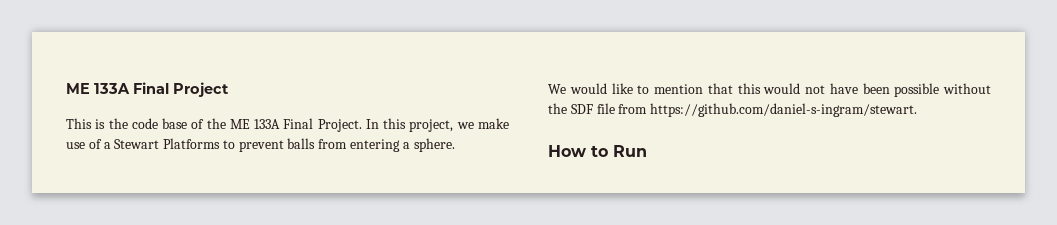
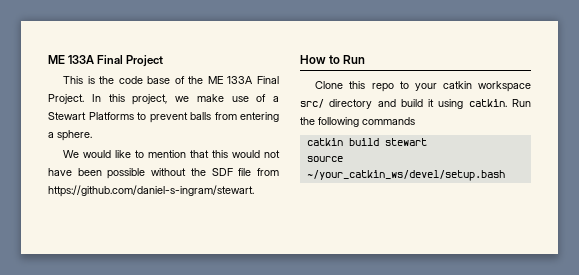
+ Clone this repo to your catkin workspace src/ directory and build it using catkin. Run the following commands
+ catkin build stewart
+ source ~/your_catkin_ws/devel/setup.bash

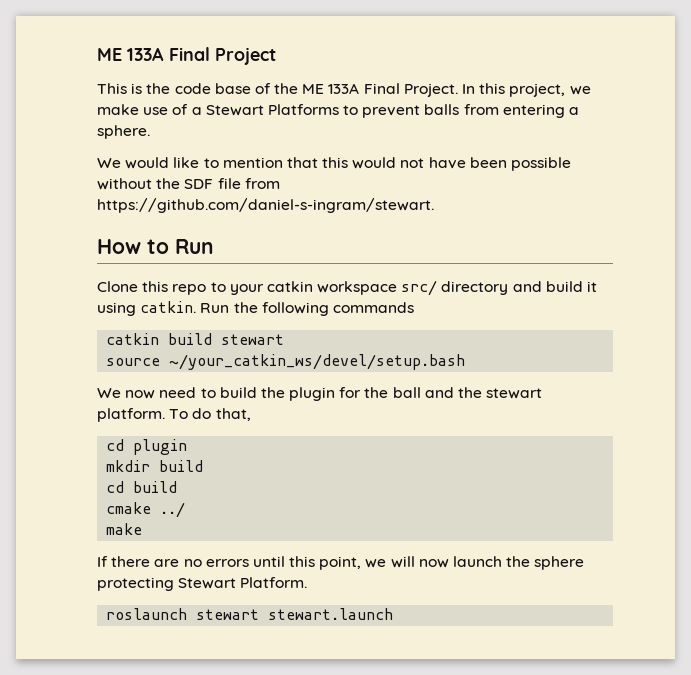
+ We now need to build the plugin for the ball and the stewart platform. To do that,
+ cd plugin
+ mkdir build
+ cd build
+ cmake ../
+ make
+ If there are no errors until this point, we will now launch the sphere protecting Stewart Platform.
+ roslaunch stewart stewart.launch

